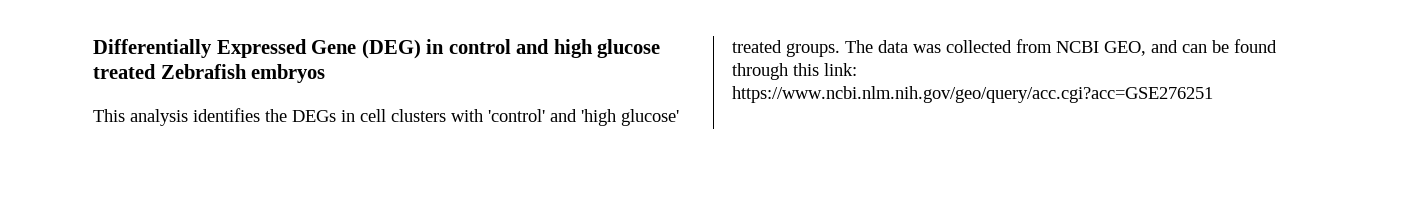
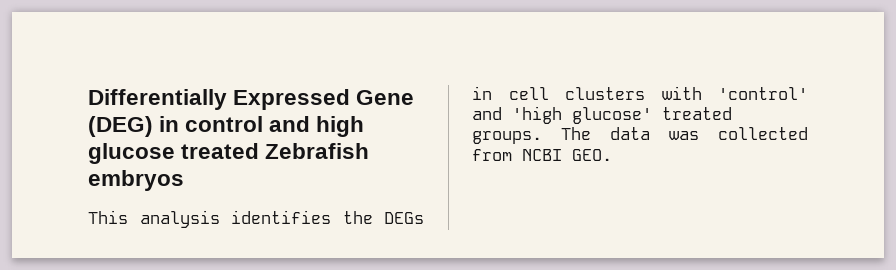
- The data was collected from NCBI GEO, and can be found through this link: https://www.ncbi.nlm.nih.gov/geo/query/acc.cgi?acc=GSE276251
+ The data was collected from NCBI GEO.

